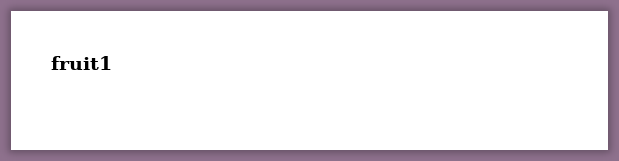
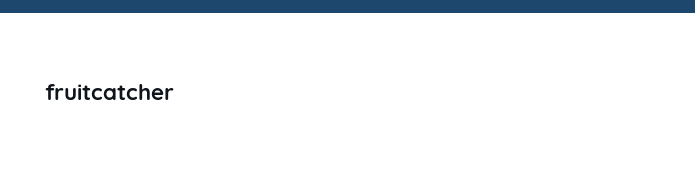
- fruit1
+ fruitcatcher

